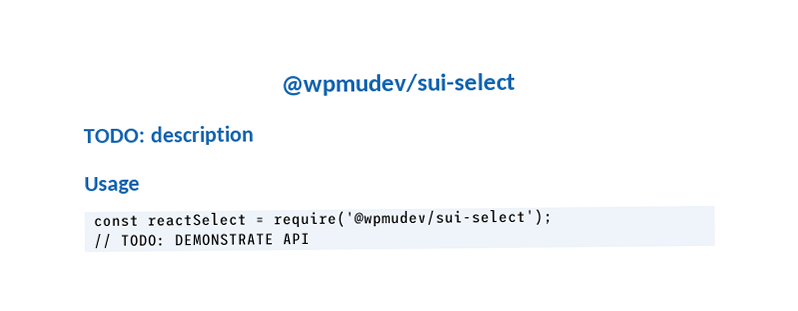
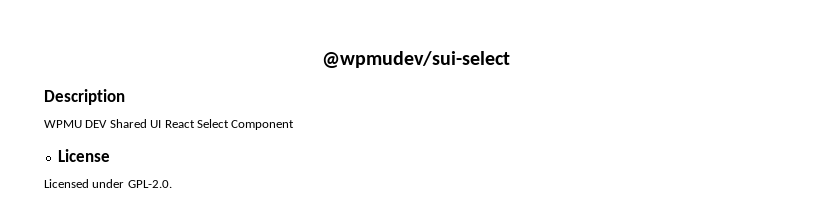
- TODO: description
- Usage
- const reactSelect = require('@wpmudev/sui-select');
- // TODO: DEMONSTRATE API
+ Description
+ WPMU DEV Shared UI React Select Component
+ License
+ Licensed under GPL-2.0.

